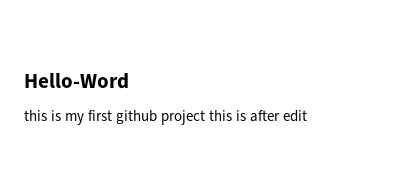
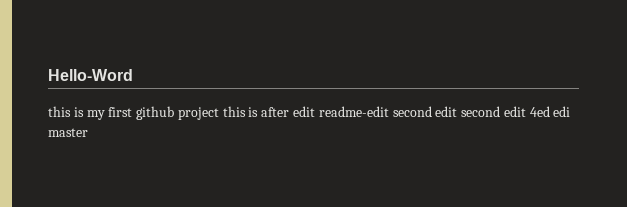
- this is my first github project this is after edit
+ this is my first github project this is after edit readme-edit second edit second edit 4ed edi master

